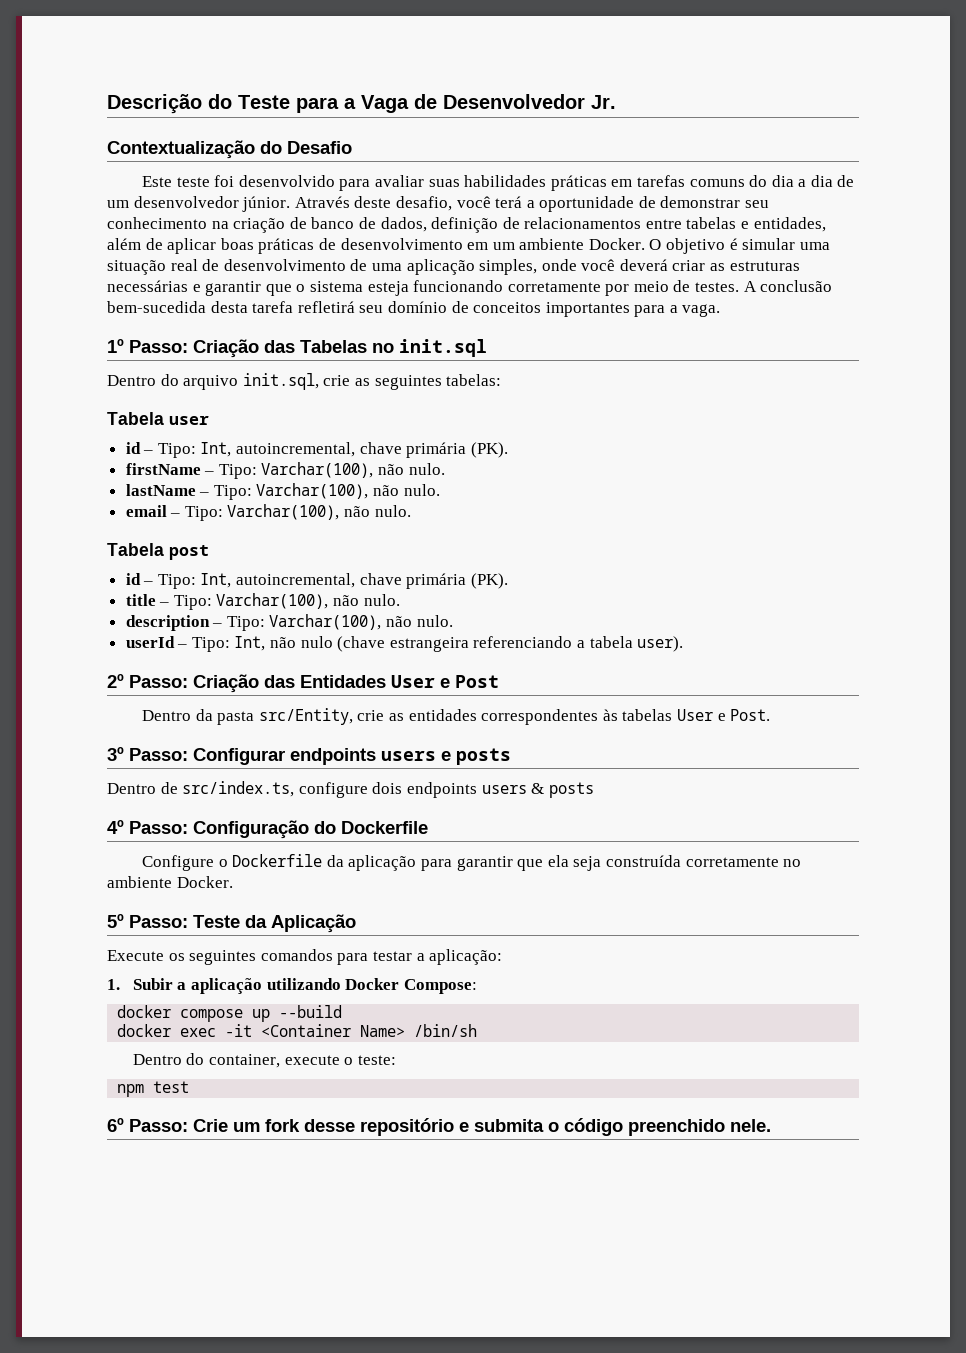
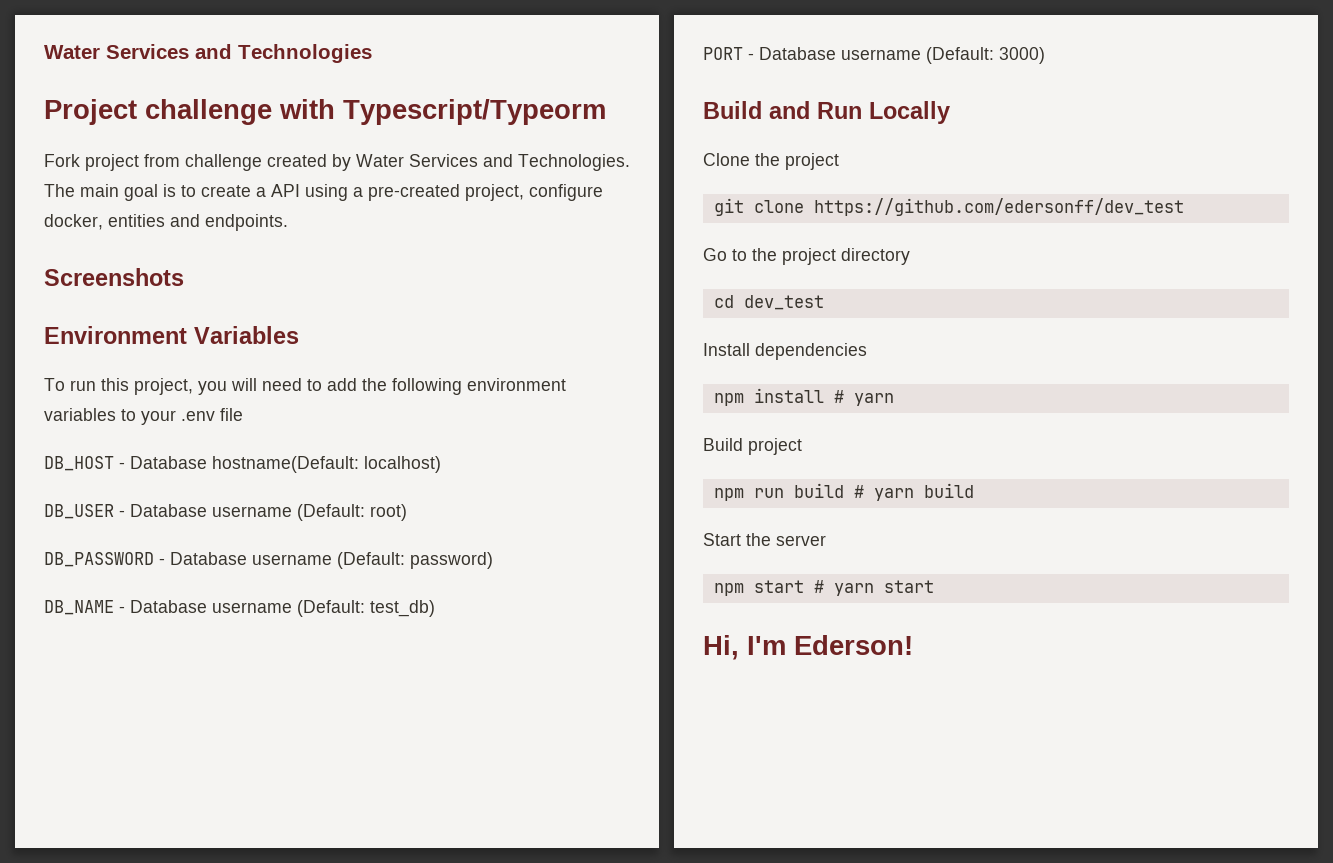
- Descrição do Teste para a Vaga de Desenvolvedor Jr.
- Contextualização do Desafio
- Este teste foi desenvolvido para avaliar suas habilidades práticas em tarefas comuns do dia a dia de um desenvolvedor júnior. Através deste desafio, você terá a oportunidade de demonstrar seu conhecimento na criação de banco de dados, definição de relacionamentos entre tabelas e entidades, além de aplicar boas práticas de desenvolvimento em um ambiente Docker. O objetivo é simular uma situação real de desenvolvimento de uma aplicação simples, onde você deverá criar as estruturas necessárias e garantir que o sistema esteja funcionando corretamente por meio de testes. A conclusão bem-sucedida desta tarefa refletirá seu domínio de conceitos importantes para a vaga.
- 1º Passo: Criação das Tabelas no init.sql
- Dentro do arquivo init.sql, crie as seguintes tabelas:
- Tabela user
- id – Tipo: Int, autoincremental, chave primária (PK).
- firstName – Tipo: Varchar(100), não nulo.
- lastName – Tipo: Varchar(100), não nulo.
- email – Tipo: Varchar(100), não nulo.
- Tabela post
- id – Tipo: Int, autoincremental, chave primária (PK).
- title – Tipo: Varchar(100), não nulo.
- description – Tipo: Varchar(100), não nulo.
- userId – Tipo: Int, não nulo (chave estrangeira referenciando a tabela user).
- 2º Passo: Criação das Entidades User e Post
- Dentro da pasta src/Entity, crie as entidades correspondentes às tabelas User e Post.
- 3º Passo: Configurar endpoints users e posts
- Dentro de src/index.ts, configure dois endpoints users & posts
- 4º Passo: Configuração do Dockerfile
- Configure o Dockerfile da aplicação para garantir que ela seja construída corretamente no ambiente Docker.
- 5º Passo: Teste da Aplicação
- Execute os seguintes comandos para testar a aplicação:
- 1. Subir a aplicação utilizando Docker Compose:
- docker compose up --build
- docker exec -it <Container Name> /bin/sh
- Dentro do container, execute o teste:
- npm test
- 6º Passo: Crie um fork desse repositório e submita o código preenchido nele.
+ Water Services and Technologies
+ Project challenge with Typescript/Typeorm
+ Fork project from challenge created by Water Services and Technologies. The main goal is to create a API using a pre-created project, configure docker, entities and endpoints.
+ Screenshots
+ Environment Variables
+ To run this project, you will need to add the following environment variables to your .env file
+ DB_HOST - Database hostname(Default: localhost)
+ DB_USER - Database username (Default: root)
+ DB_PASSWORD - Database username (Default: password)
+ DB_NAME - Database username (Default: test_db)
+ PORT - Database username (Default: 3000)
+ Build and Run Locally
+ Clone the project
+ git clone https://github.com/edersonff/dev_test
+ Go to the project directory
+ cd dev_test
+ Install dependencies
+ npm install # yarn
+ Build project
+ npm run build # yarn build
+ Start the server
+ npm start # yarn start
+ Hi, I'm Ederson!

